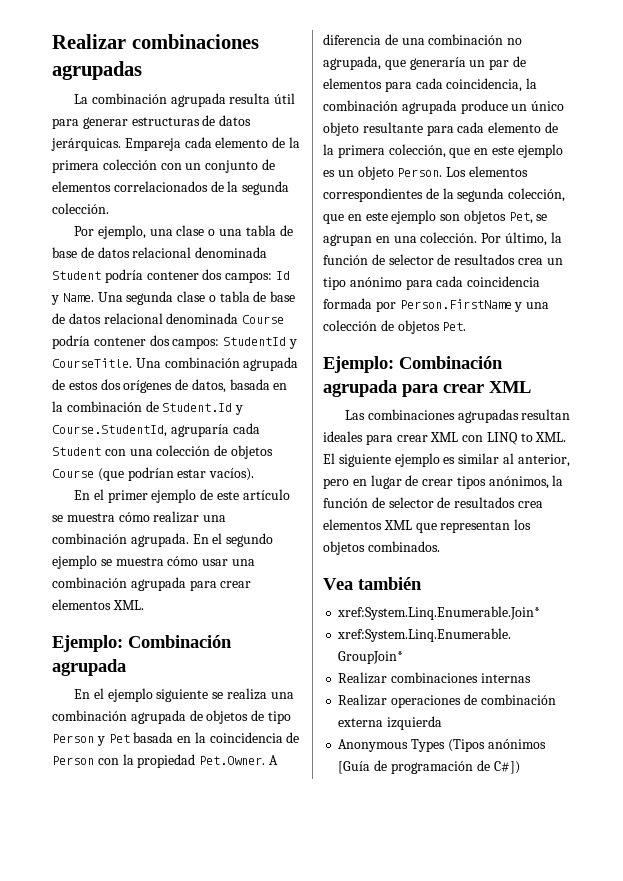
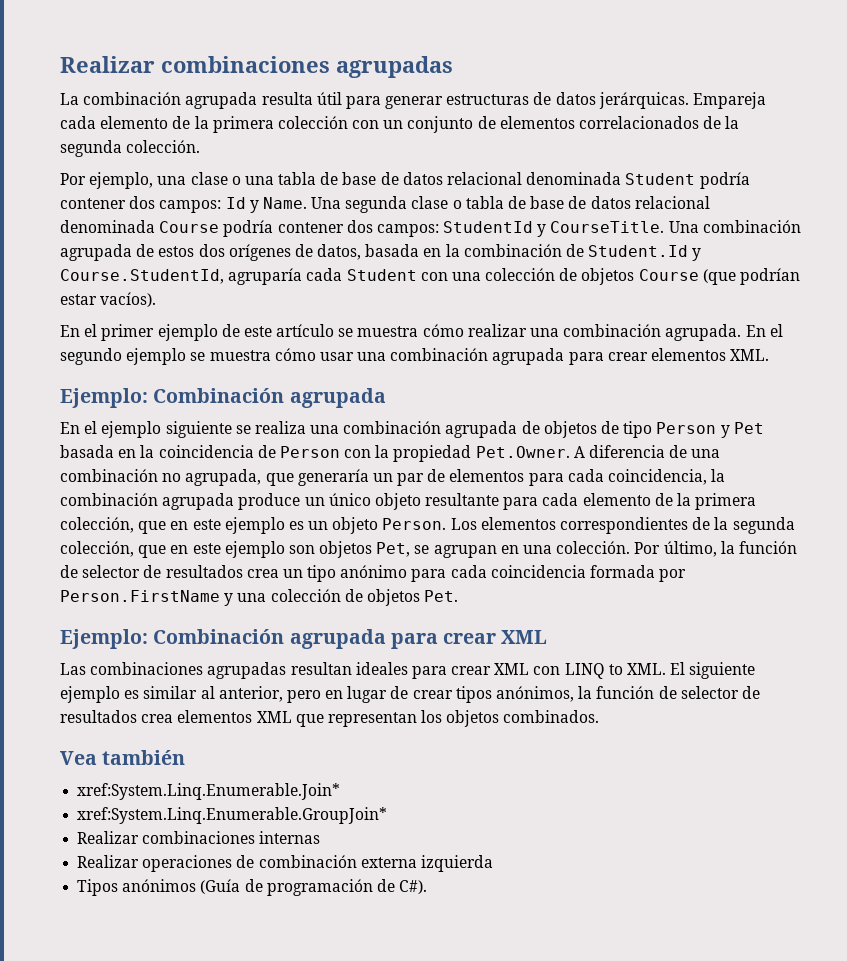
- Anonymous Types (Tipos anónimos [Guía de programación de C#])
+ Tipos anónimos (Guía de programación de C#).

